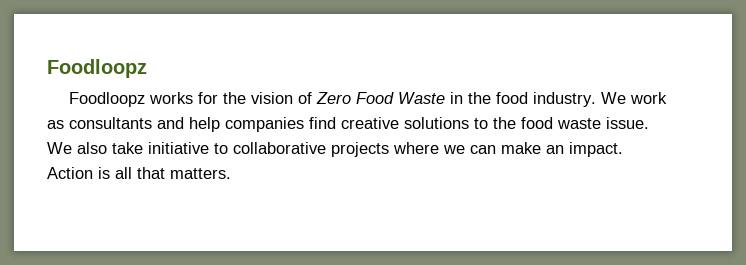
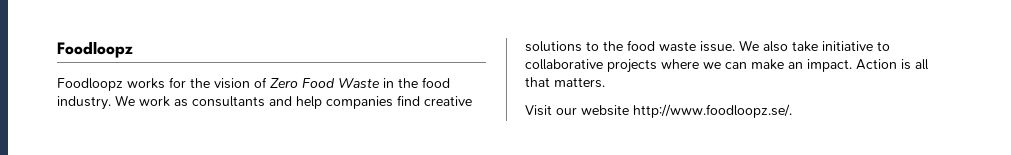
+ Visit our website http://www.foodloopz.se/.

